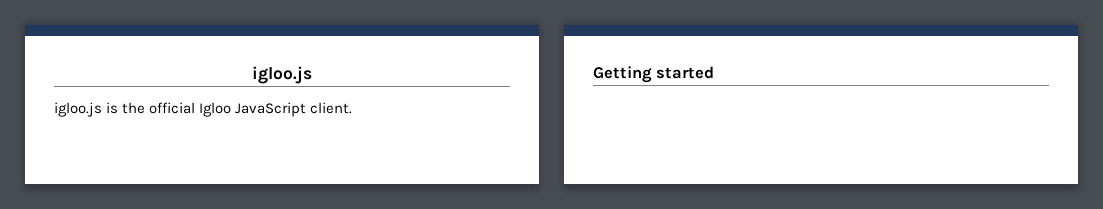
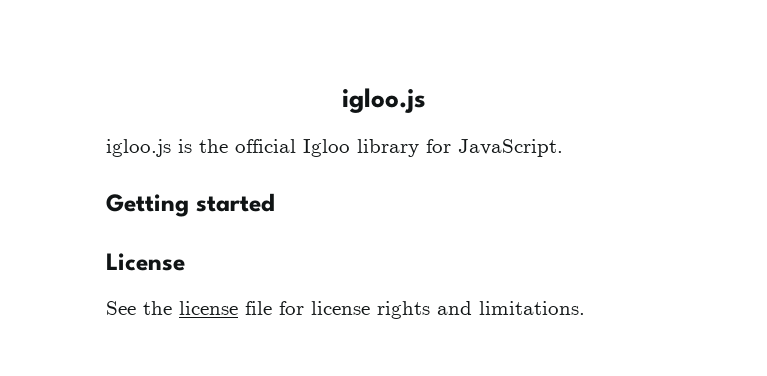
- igloo.js is the official Igloo JavaScript client.
+ igloo.js is the official Igloo library for JavaScript.
+ License
+ See the license file for license rights and limitations.

